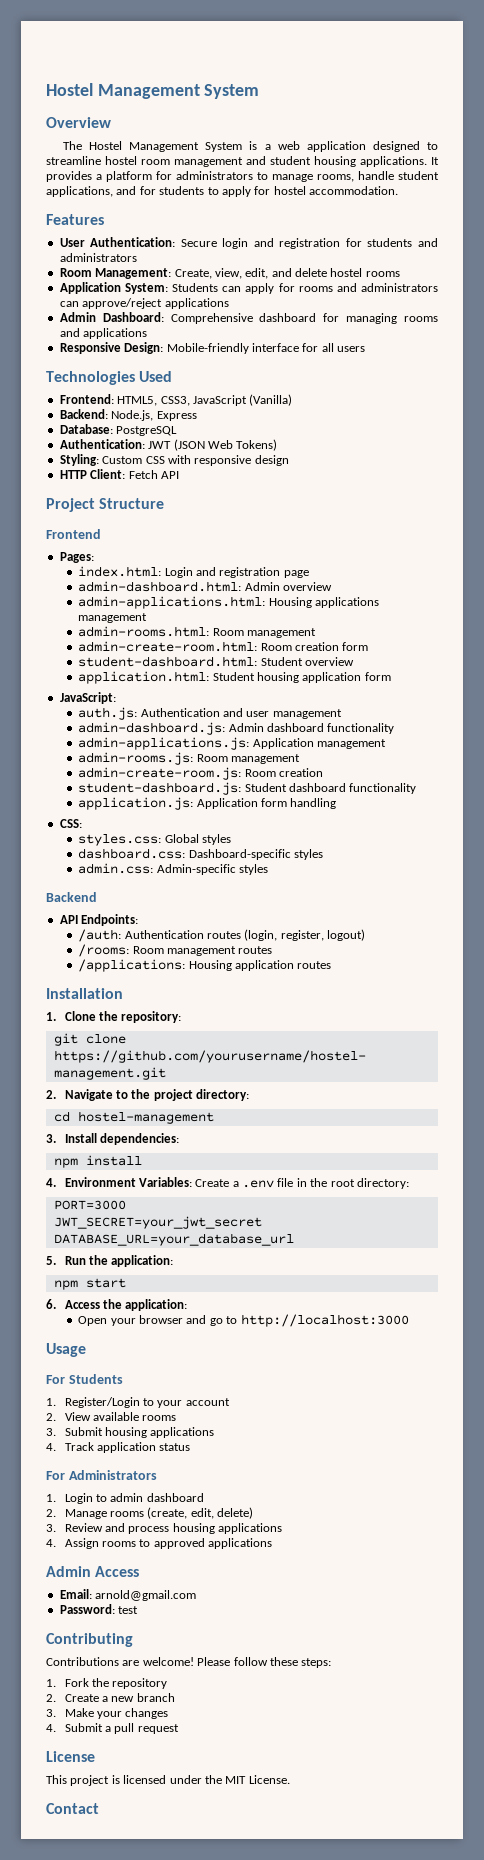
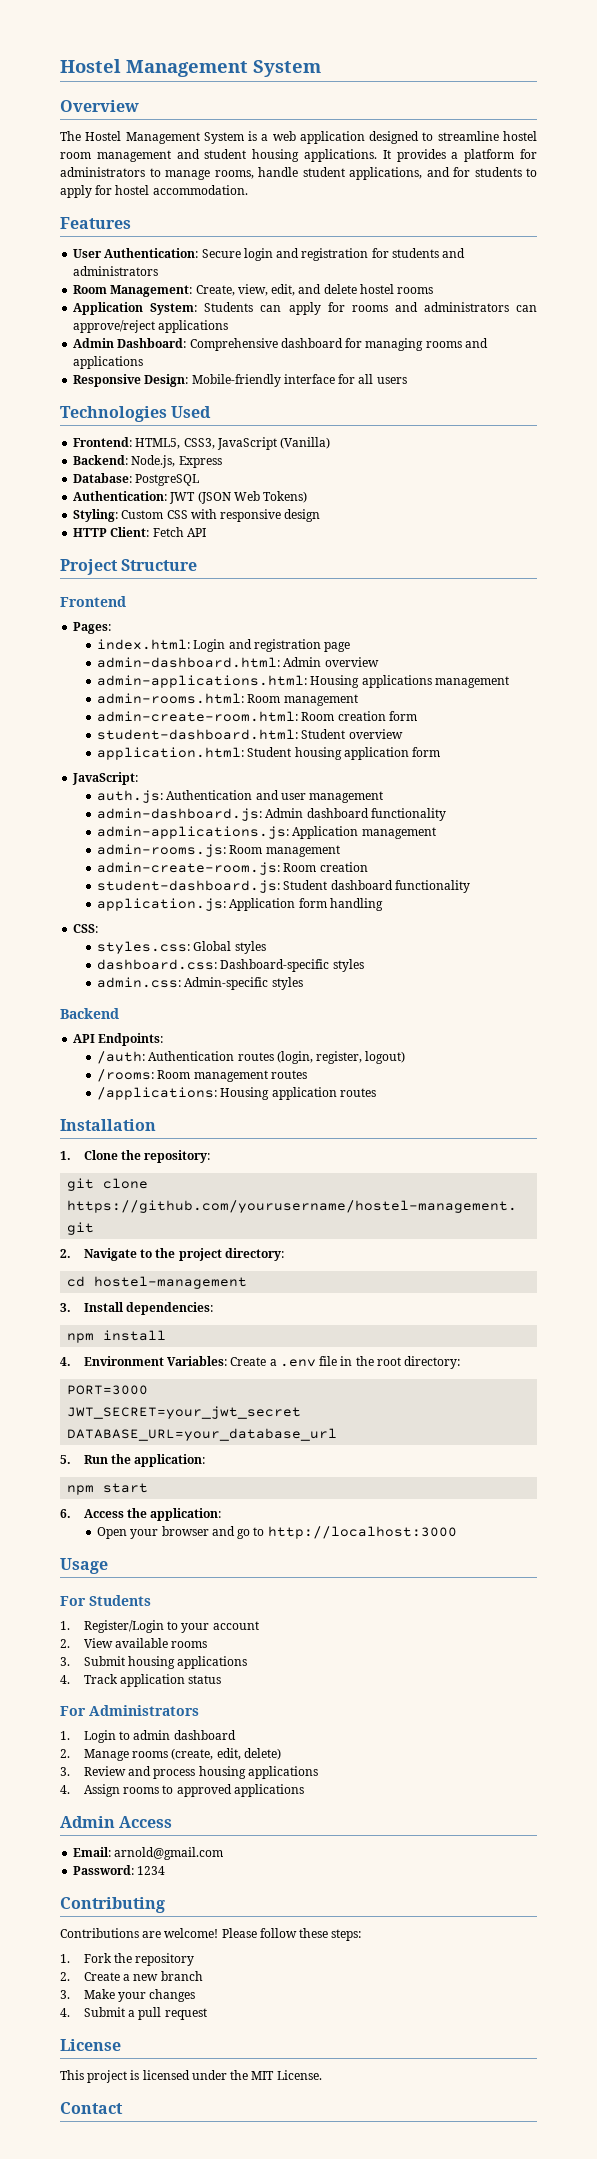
- Password: test
+ Password: 1234

